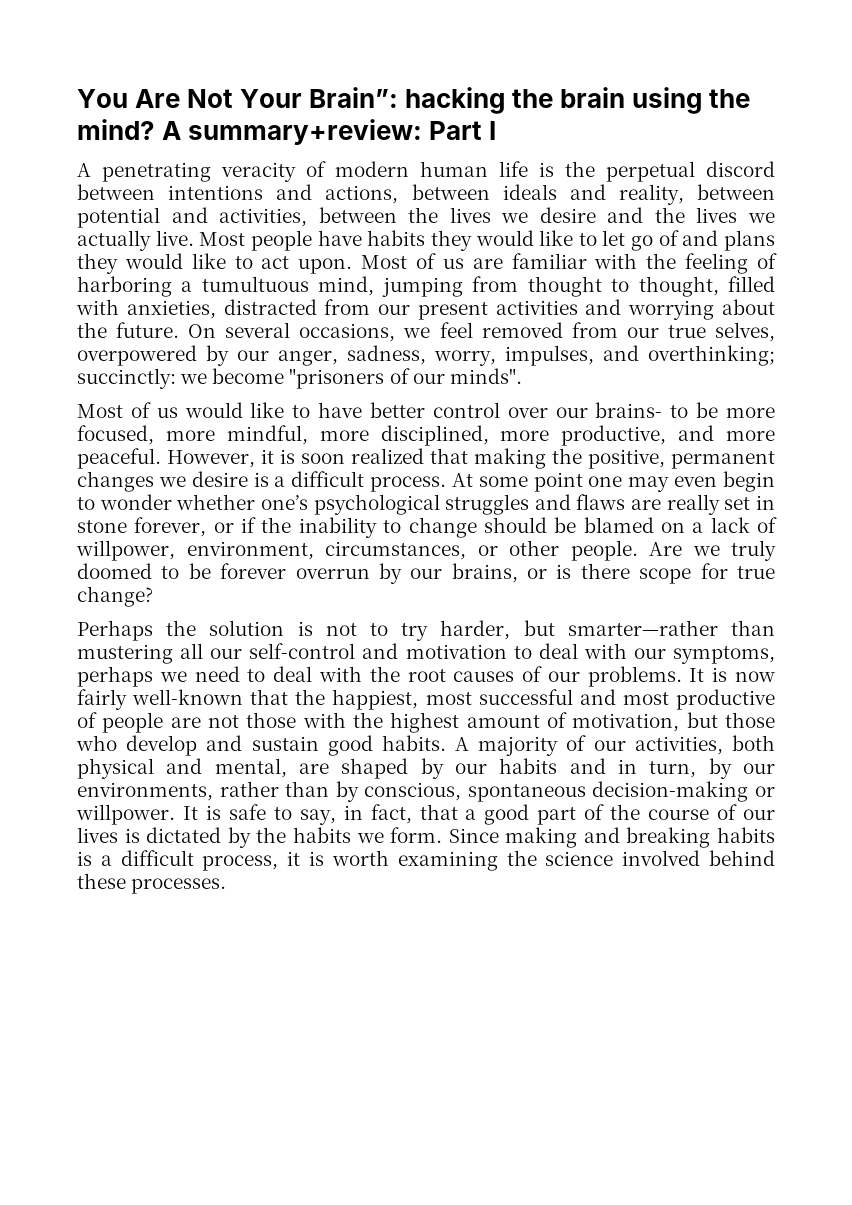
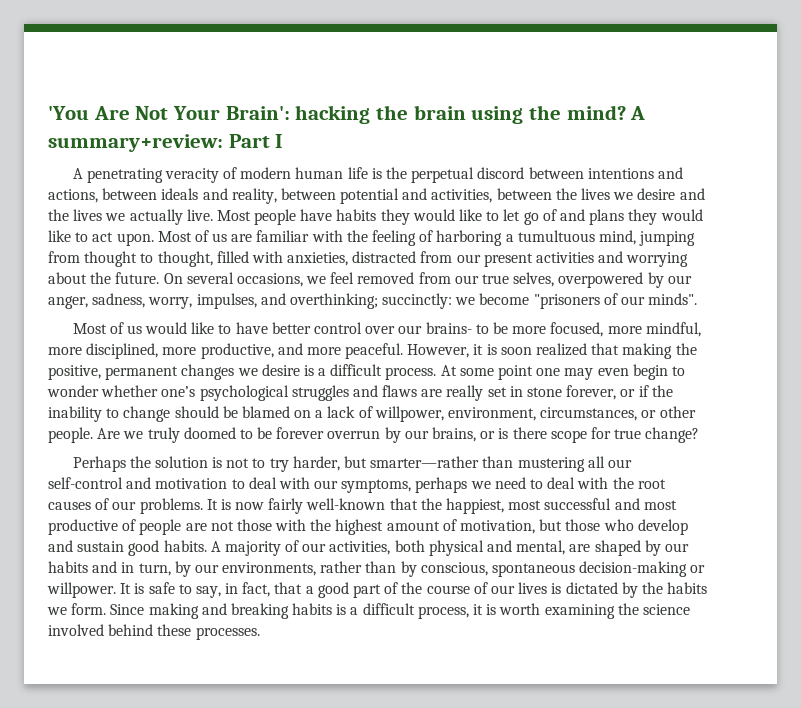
- You Are Not Your Brain”: hacking the brain using the mind?
+ 'You Are Not Your Brain': hacking the brain using the mind?

